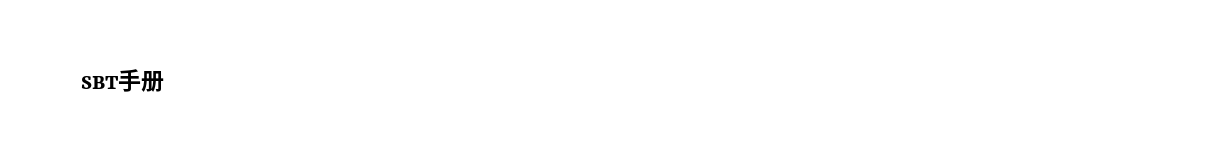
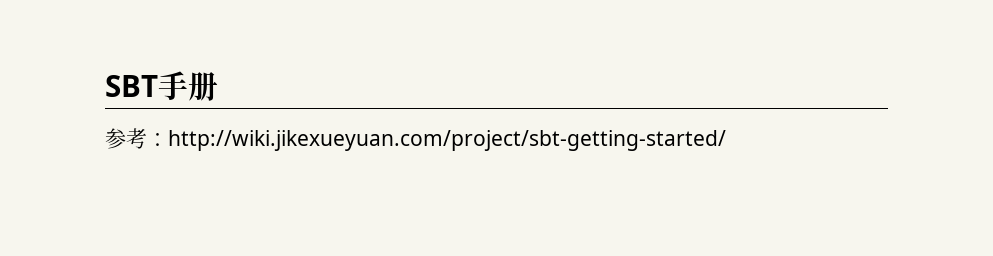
+ 参考：http://wiki.jikexueyuan.com/project/sbt-getting-started/

